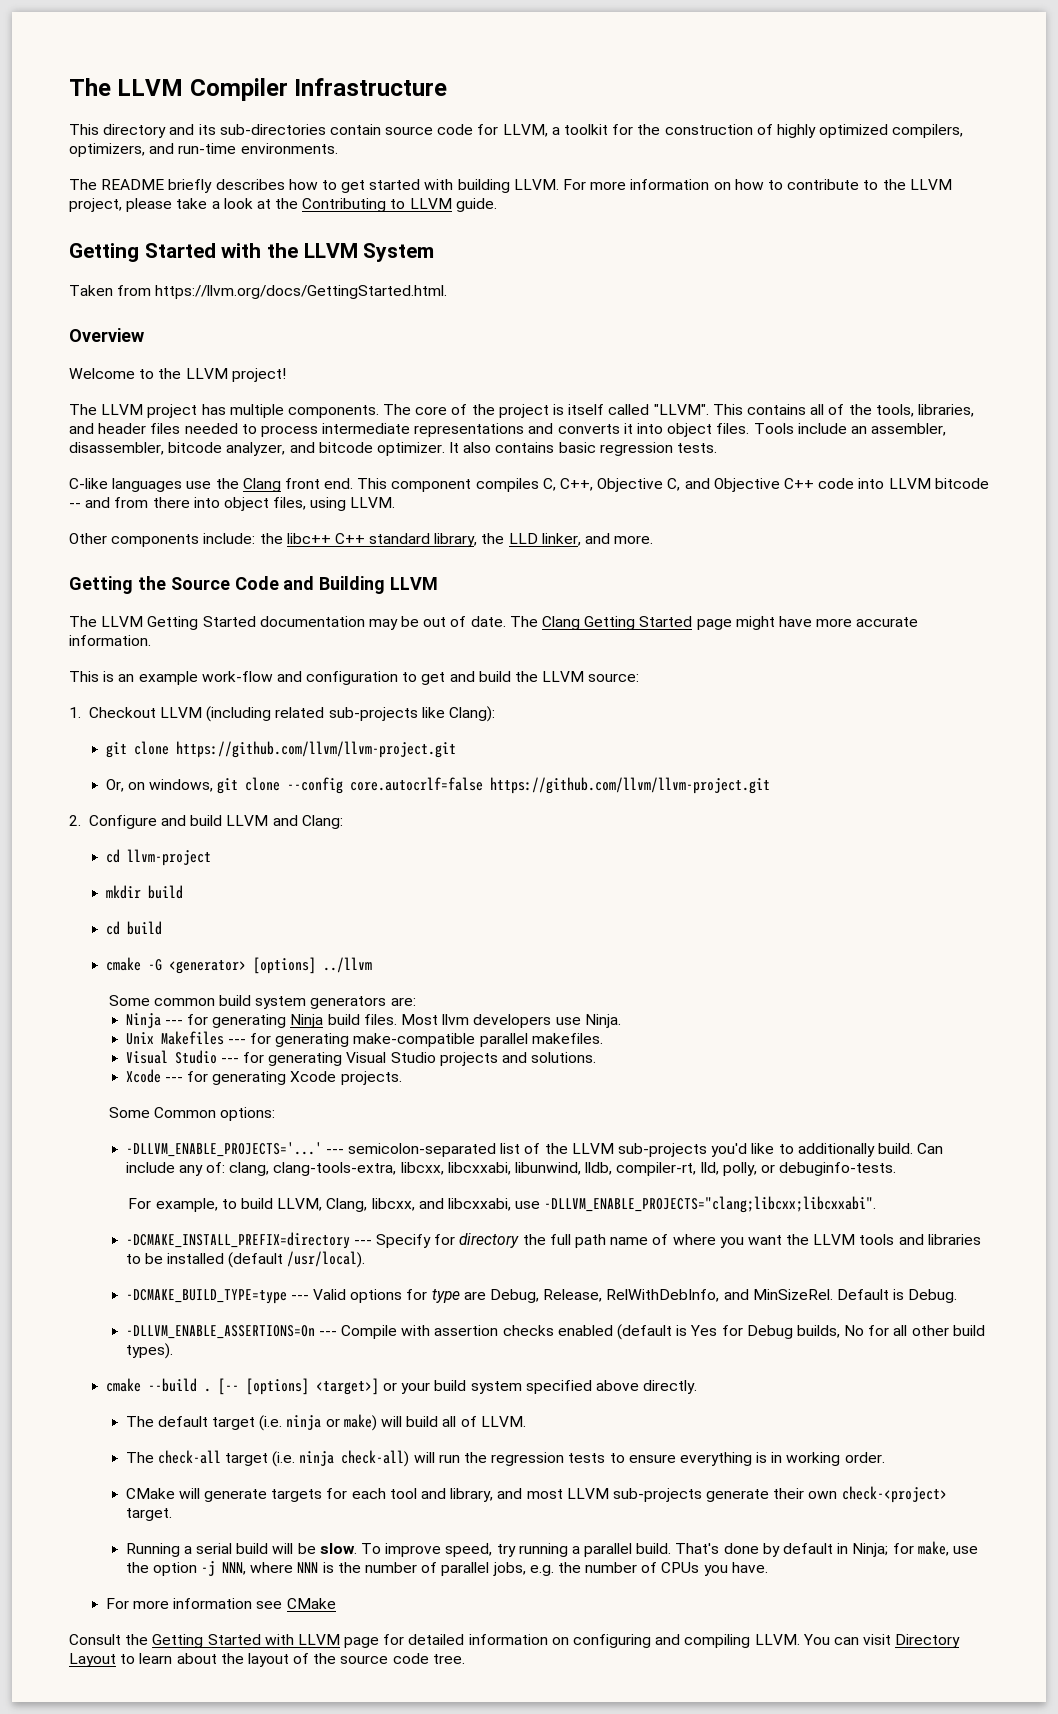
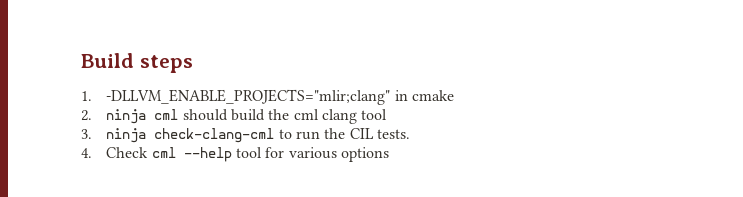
- The LLVM Compiler Infrastructure
- This directory and its sub-directories contain source code for LLVM, a toolkit for the construction of highly optimized compilers, optimizers, and run-time environments.
- The README briefly describes how to get started with building LLVM. For more information on how to contribute to the LLVM project, please take a look at the Contributing to LLVM guide.
- Getting Started with the LLVM System
- Taken from https://llvm.org/docs/GettingStarted.html.
- Overview
- Welcome to the LLVM project!
- The LLVM project has multiple components. The core of the project is itself called "LLVM". This contains all of the tools, libraries, and header files needed to process intermediate representations and converts it into object files. Tools include an assembler, disassembler, bitcode analyzer, and bitcode optimizer. It also contains basic regression tests.
- C-like languages use the Clang front end. This component compiles C, C++, Objective C, and Objective C++ code into LLVM bitcode -- and from there into object files, using LLVM.
- Other components include: the libc++ C++ standard library, the LLD linker, and more.
- Getting the Source Code and Building LLVM
- The LLVM Getting Started documentation may be out of date. The Clang Getting Started page might have more accurate information.
- This is an example work-flow and configuration to get and build the LLVM source:
- 1. Checkout LLVM (including related sub-projects like Clang):
- git clone https://github.com/llvm/llvm-project.git
- Or, on windows, git clone --config core.autocrlf=false https://github.com/llvm/llvm-project.git
- 2. Configure and build LLVM and Clang:
- cd llvm-project
- mkdir build
- cd build
- cmake -G <generator> [options] ../llvm
- Some common build system generators are:
- Ninja --- for generating Ninja build files. Most llvm developers use Ninja.
- Unix Makefiles --- for generating make-compatible parallel makefiles.
- Visual Studio --- for generating Visual Studio projects and solutions.
- Xcode --- for generating Xcode projects.
- Some Common options:
- -DLLVM_ENABLE_PROJECTS='...' --- semicolon-separated list of the LLVM sub-projects you'd like to additionally build. Can include any of: clang, clang-tools-extra, libcxx, libcxxabi, libunwind, lldb, compiler-rt, lld, polly, or debuginfo-tests.
- For example, to build LLVM, Clang, libcxx, and libcxxabi, use -DLLVM_ENABLE_PROJECTS="clang;libcxx;libcxxabi".
- -DCMAKE_INSTALL_PREFIX=directory --- Specify for directory the full path name of where you want the LLVM tools and libraries to be installed (default /usr/local).
- -DCMAKE_BUILD_TYPE=type --- Valid options for type are Debug, Release, RelWithDebInfo, and MinSizeRel. Default is Debug.
- -DLLVM_ENABLE_ASSERTIONS=On --- Compile with assertion checks enabled (default is Yes for Debug builds, No for all other build types).
- cmake --build . [-- [options] <target>] or your build system specified above directly.
- The default target (i.e. ninja or make) will build all of LLVM.
- The check-all target (i.e. ninja check-all) will run the regression tests to ensure everything is in working order.
- CMake will generate targets for each tool and library, and most LLVM sub-projects generate their own check-<project> target.
- Running a serial build will be slow. To improve speed, try running a parallel build. That's done by default in Ninja; for make, use the option -j NNN, where NNN is the number of parallel jobs, e.g. the number of CPUs you have.
- For more information see CMake
- Consult the Getting Started with LLVM page for detailed information on configuring and compiling LLVM. You can visit Directory Layout to learn about the layout of the source code tree.
+ Build steps
+ 1. -DLLVM_ENABLE_PROJECTS="mlir;clang" in cmake
+ 2. ninja cml should build the cml clang tool
+ 3. ninja check-clang-cml to run the CIL tests.
+ 4. Check cml --help tool for various options

